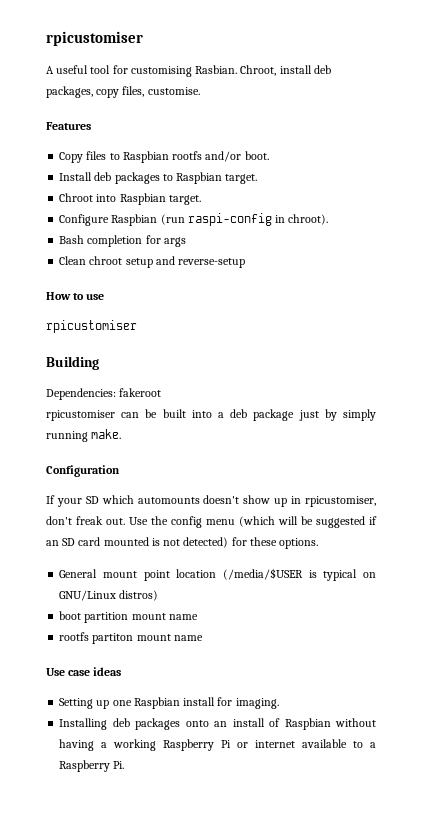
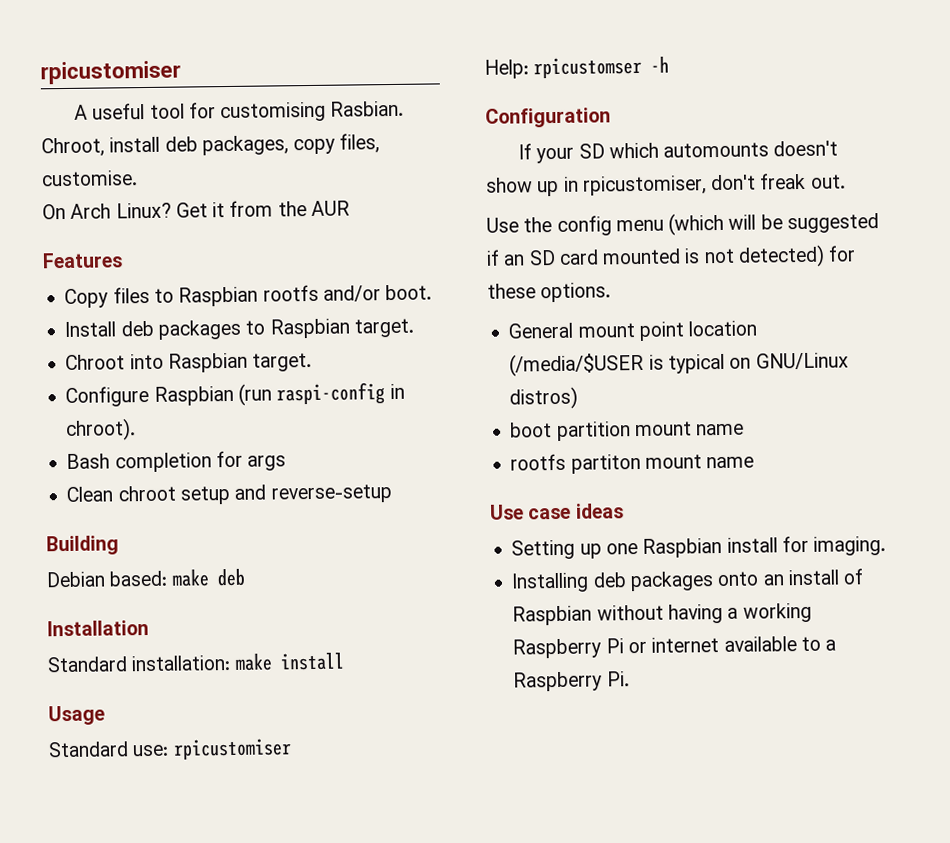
+ On Arch Linux? Get it from the AUR
- How to use
- rpicustomiser
  Building
- Dependencies: fakeroot
- rpicustomiser can be built into a deb package just by simply running make.
+ Debian based: make deb
+ Installation
+ Standard installation: make install
+ Usage
+ Standard use: rpicustomiser
+ Help: rpicustomser -h
- If your SD which automounts doesn't show up in rpicustomiser, don't freak out. Use the config menu (which will be suggested if an SD card mounted is not detected) for these options.
+ If your SD which automounts doesn't show up in rpicustomiser, don't freak out.
+ Use the config menu (which will be suggested if an SD card mounted is not detected) for these options.

